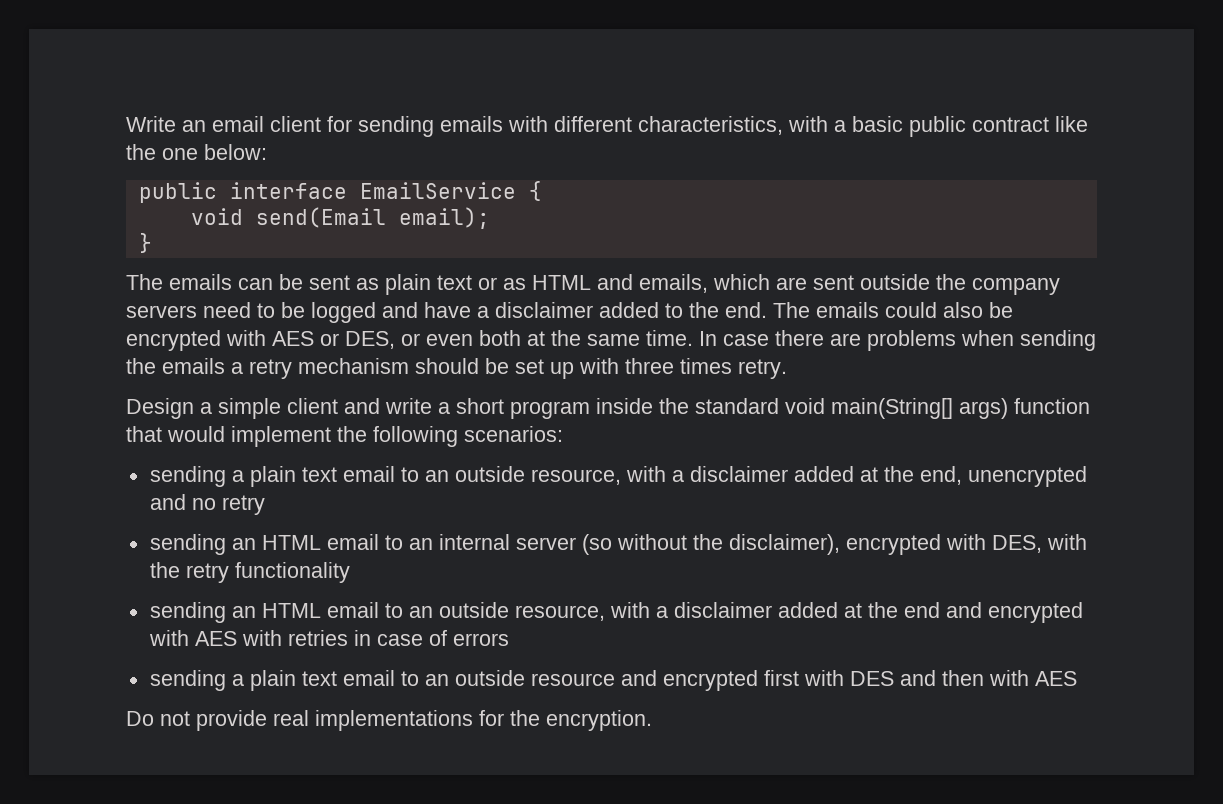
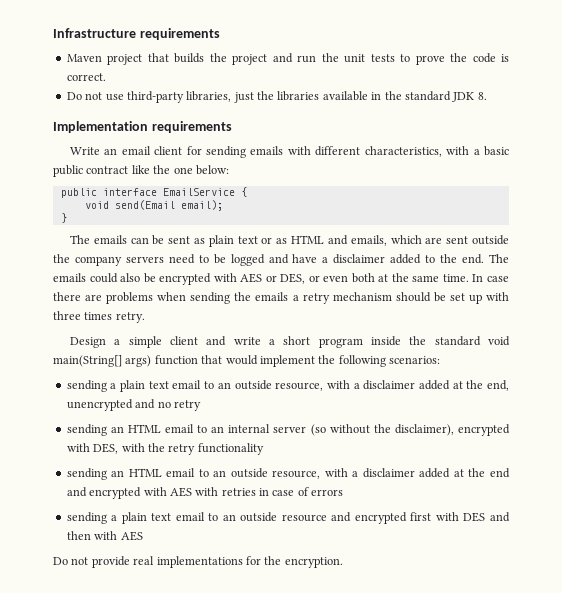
+ Infrastructure requirements
+ Maven project that builds the project and run the unit tests to prove the code is correct.
+ Do not use third-party libraries, just the libraries available in the standard JDK 8.
+ Implementation requirements

